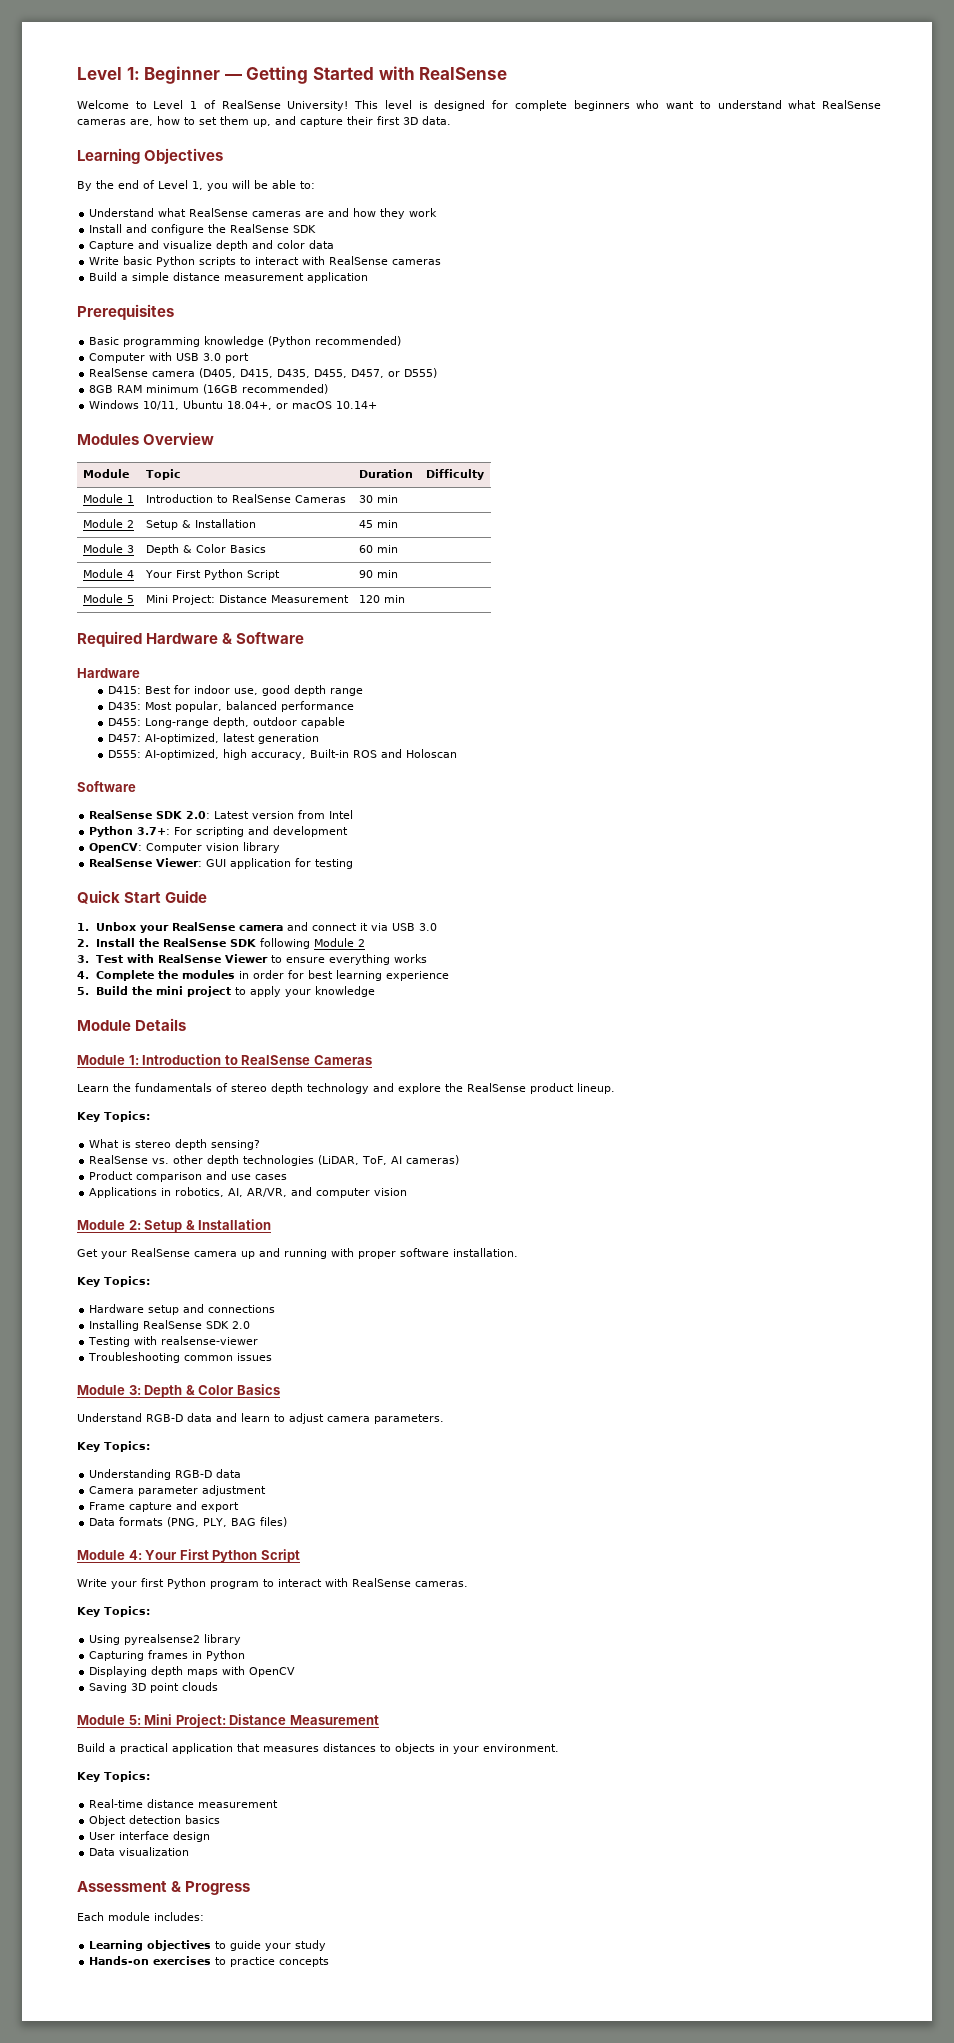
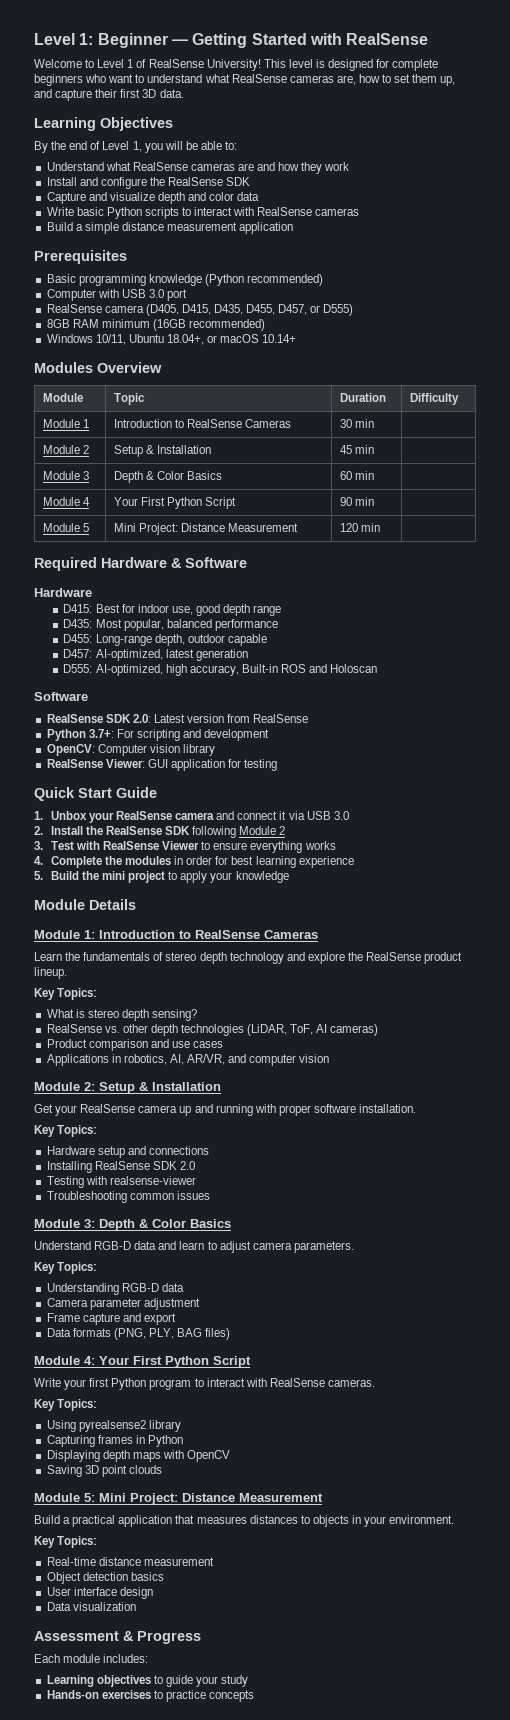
- RealSense SDK 2.0: Latest version from Intel
+ RealSense SDK 2.0: Latest version from RealSense

